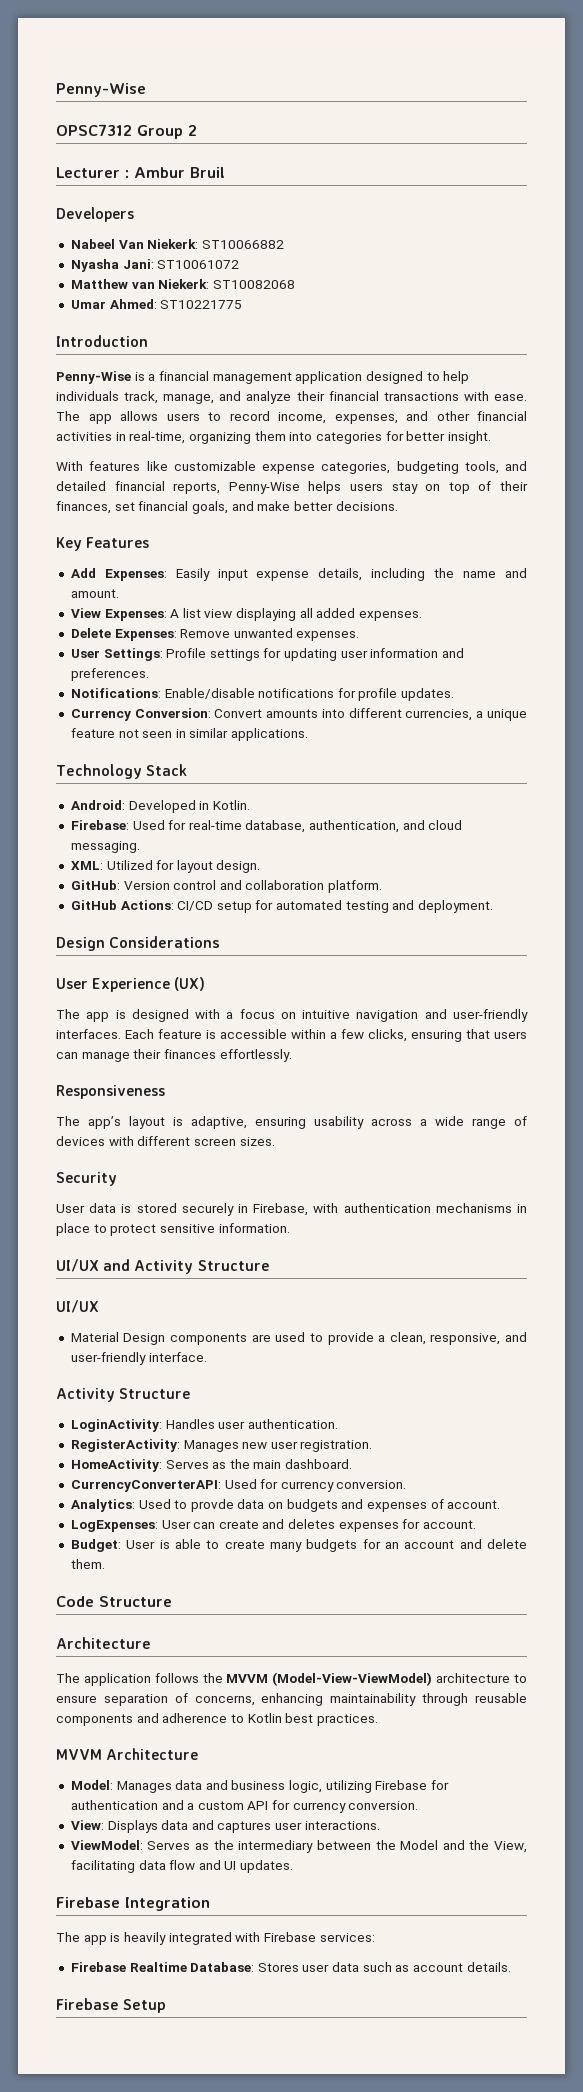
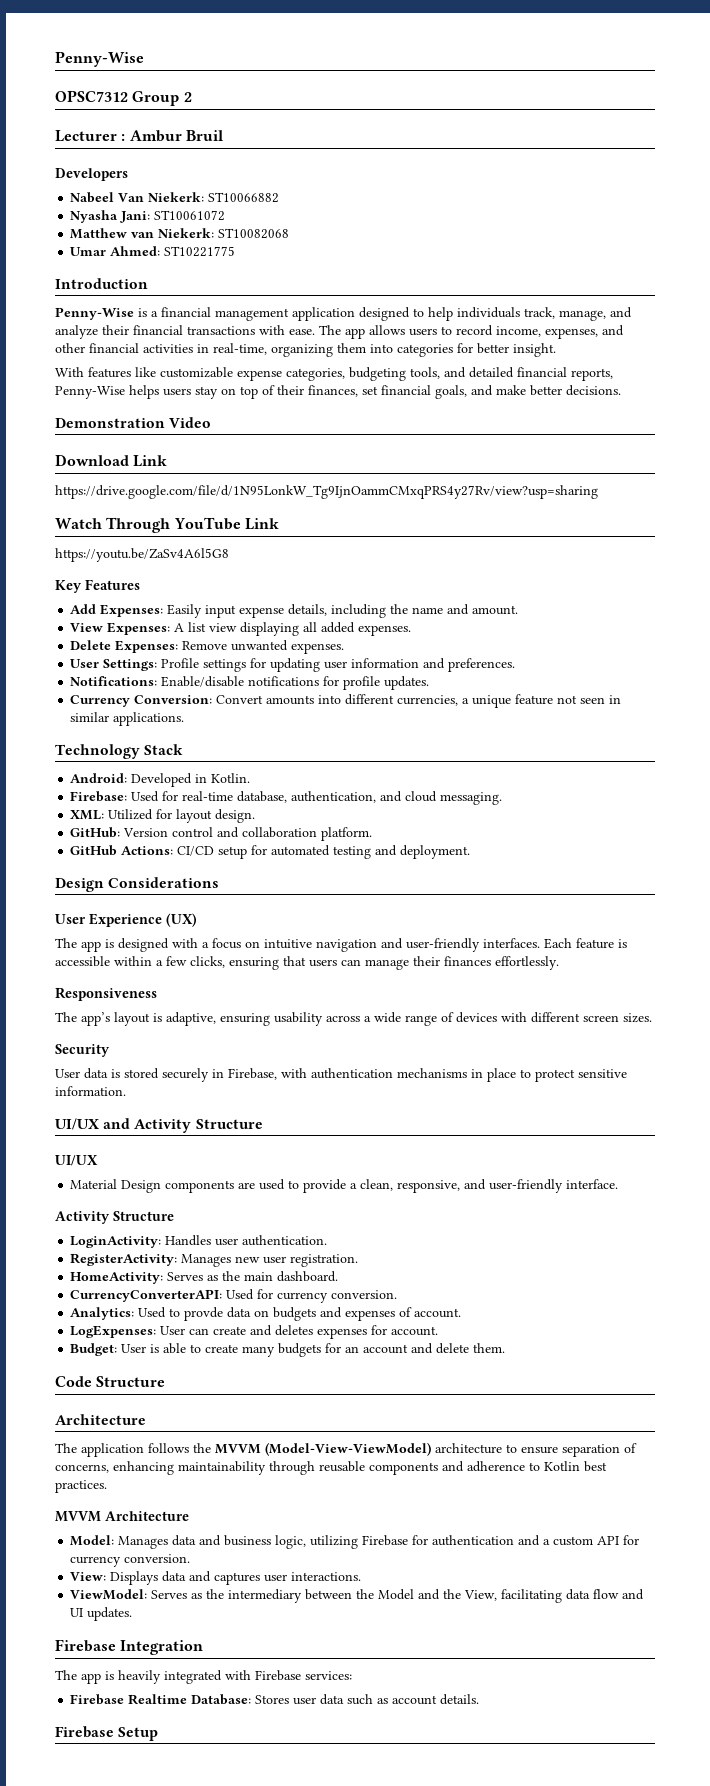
+ Demonstration Video
+ Download Link
+ https://drive.google.com/file/d/1N95LonkW_Tg9IjnOammCMxqPRS4y27Rv/view?usp=sharing
+ Watch Through YouTube Link
+ https://youtu.be/ZaSv4A6l5G8

